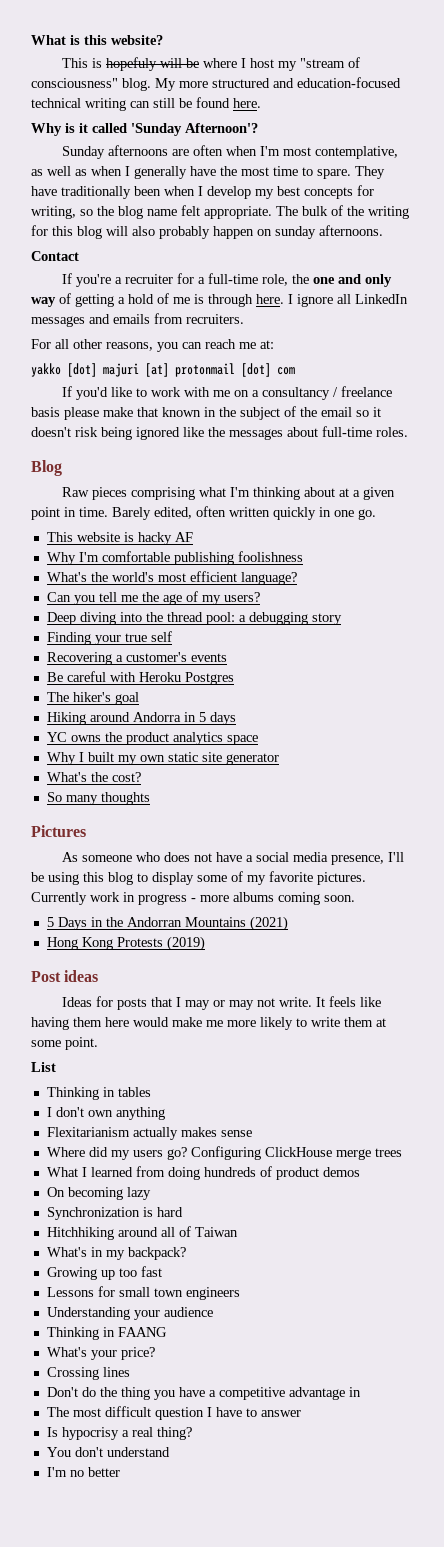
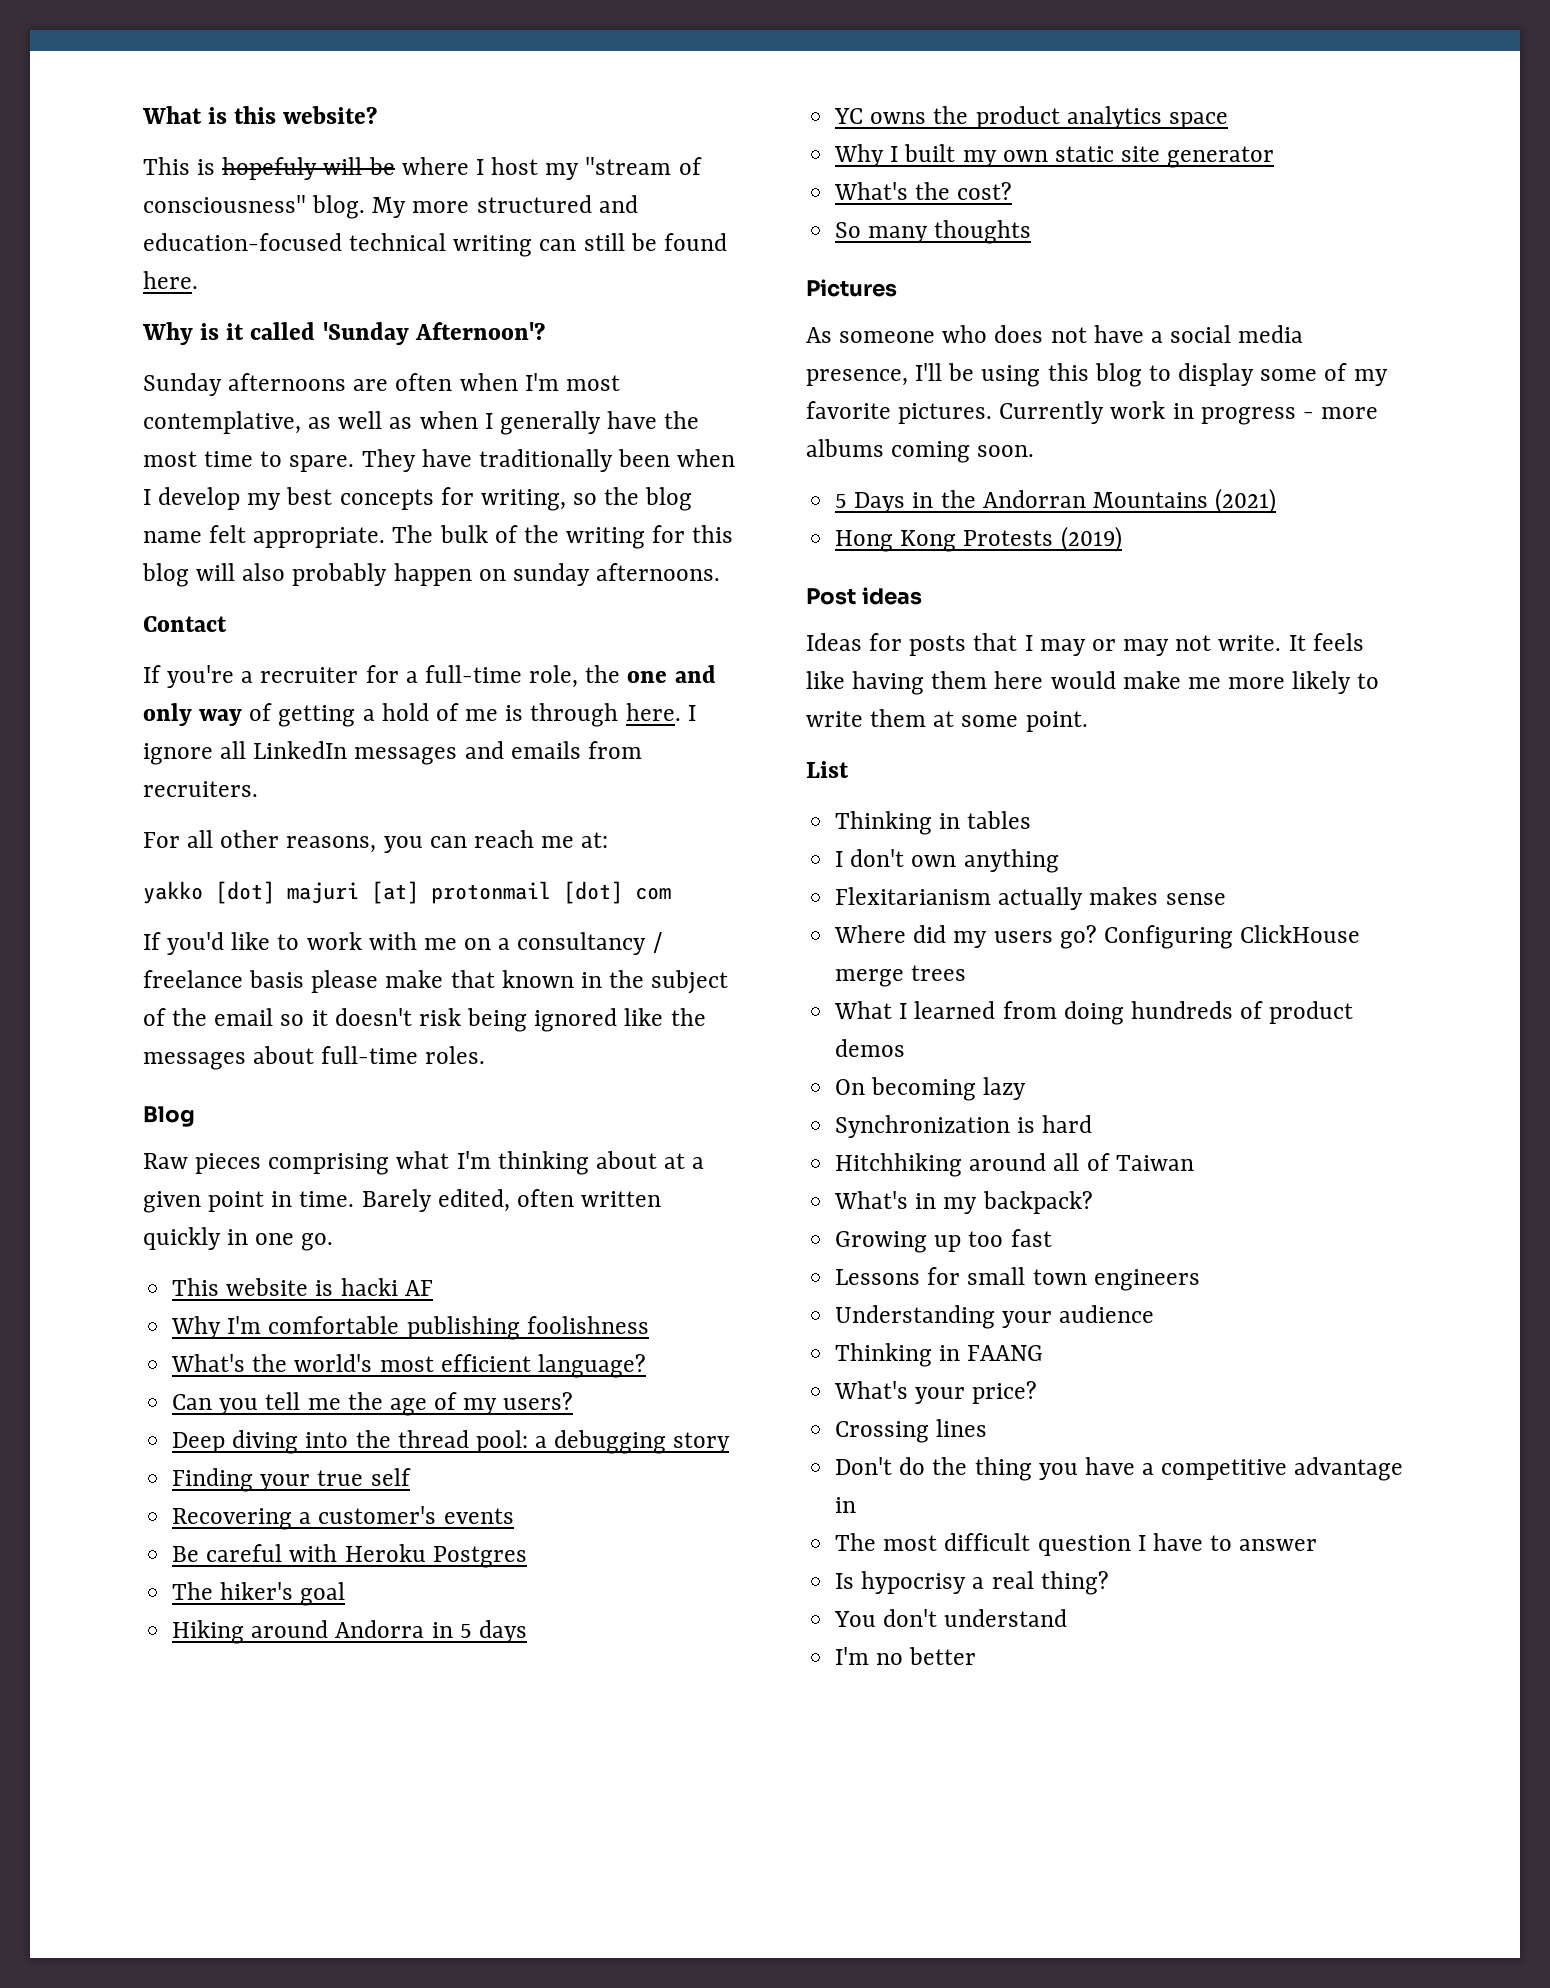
- This website is hacky AF
+ This website is hacki AF

